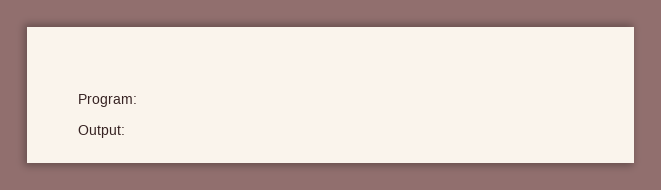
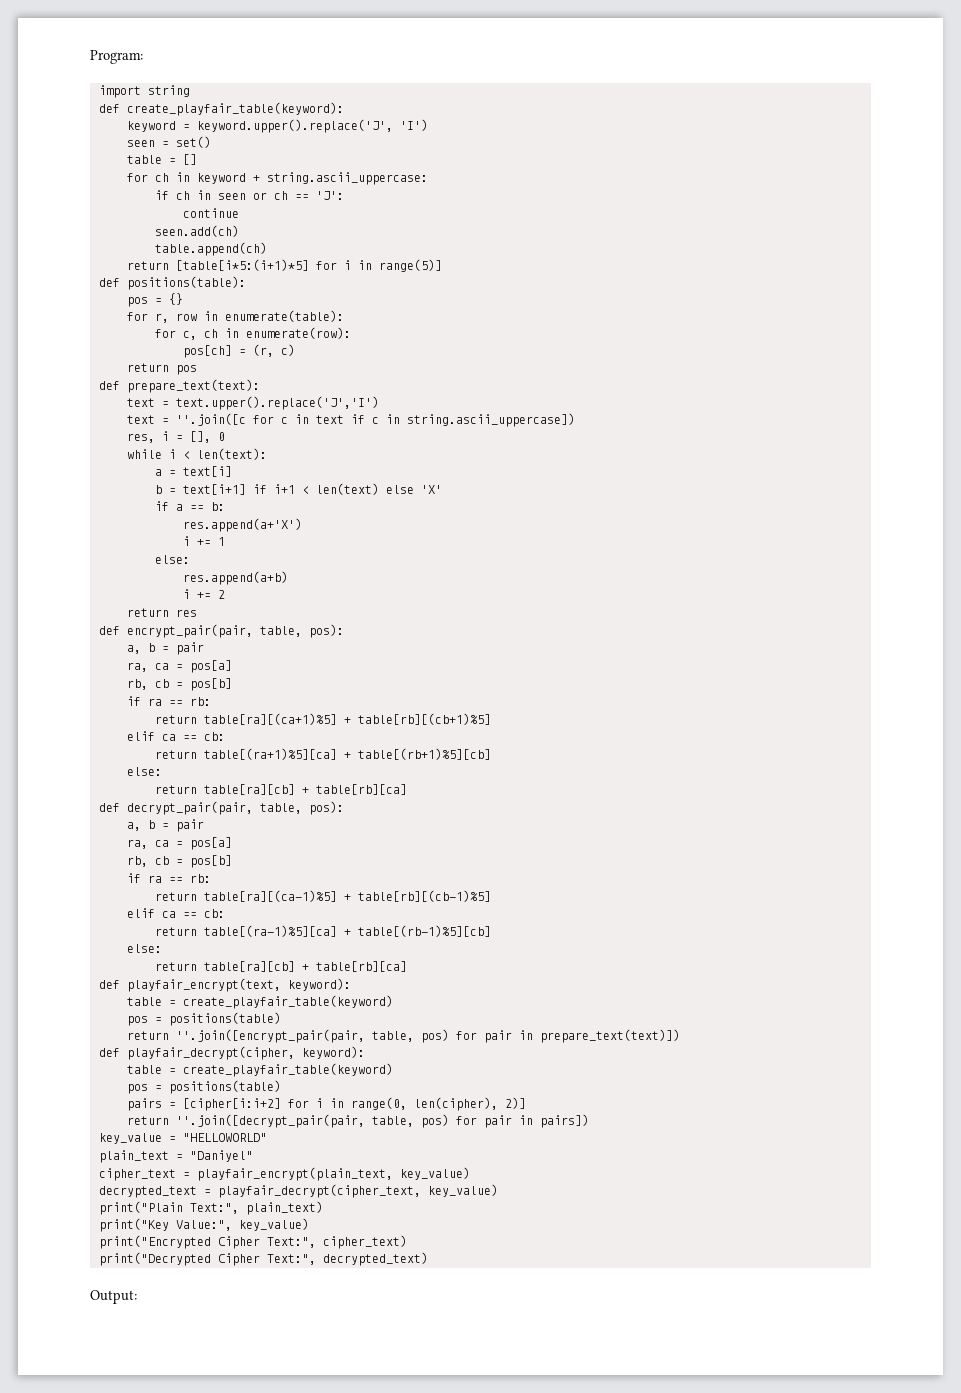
+ import string
+ def create_playfair_table(keyword):
+ keyword = keyword.upper().replace('J', 'I')
+ seen = set()
+ table = []
+ for ch in keyword + string.ascii_uppercase:
+ if ch in seen or ch == 'J':
+ continue
+ seen.add(ch)
+ table.append(ch)
+ return [table[i*5:(i+1)*5] for i in range(5)]
+ def positions(table):
+ pos = {}
+ for r, row in enumerate(table):
+ for c, ch in enumerate(row):
+ pos[ch] = (r, c)
+ return pos
+ def prepare_text(text):
+ text = text.upper().replace('J','I')
+ text = ''.join([c for c in text if c in string.ascii_uppercase])
+ res, i = [], 0
+ while i < len(text):
+ a = text[i]
+ b = text[i+1] if i+1 < len(text) else 'X'
+ if a == b:
+ res.append(a+'X')
+ i += 1
+ else:
+ res.append(a+b)
+ i += 2
+ return res
+ def encrypt_pair(pair, table, pos):
+ a, b = pair
+ ra, ca = pos[a]
+ rb, cb = pos[b]
+ if ra == rb:
+ return table[ra][(ca+1)%5] + table[rb][(cb+1)%5]
+ elif ca == cb:
+ return table[(ra+1)%5][ca] + table[(rb+1)%5][cb]
+ else:
+ return table[ra][cb] + table[rb][ca]
+ def decrypt_pair(pair, table, pos):
+ a, b = pair
+ ra, ca = pos[a]
+ rb, cb = pos[b]
+ if ra == rb:
+ return table[ra][(ca-1)%5] + table[rb][(cb-1)%5]
+ elif ca == cb:
+ return table[(ra-1)%5][ca] + table[(rb-1)%5][cb]
+ else:
+ return table[ra][cb] + table[rb][ca]
+ def playfair_encrypt(text, keyword):
+ table = create_playfair_table(keyword)
+ pos = positions(table)
+ return ''.join([encrypt_pair(pair, table, pos) for pair in prepare_text(text)])
+ def playfair_decrypt(cipher, keyword):
+ table = create_playfair_table(keyword)
+ pos = positions(table)
+ pairs = [cipher[i:i+2] for i in range(0, len(cipher), 2)]
+ return ''.join([decrypt_pair(pair, table, pos) for pair in pairs])
+ key_value = "HELLOWORLD"
+ plain_text = "Daniyel"
+ cipher_text = playfair_encrypt(plain_text, key_value)
+ decrypted_text = playfair_decrypt(cipher_text, key_value)
+ print("Plain Text:", plain_text)
+ print("Key Value:", key_value)
+ print("Encrypted Cipher Text:", cipher_text)
+ print("Decrypted Cipher Text:", decrypted_text)

